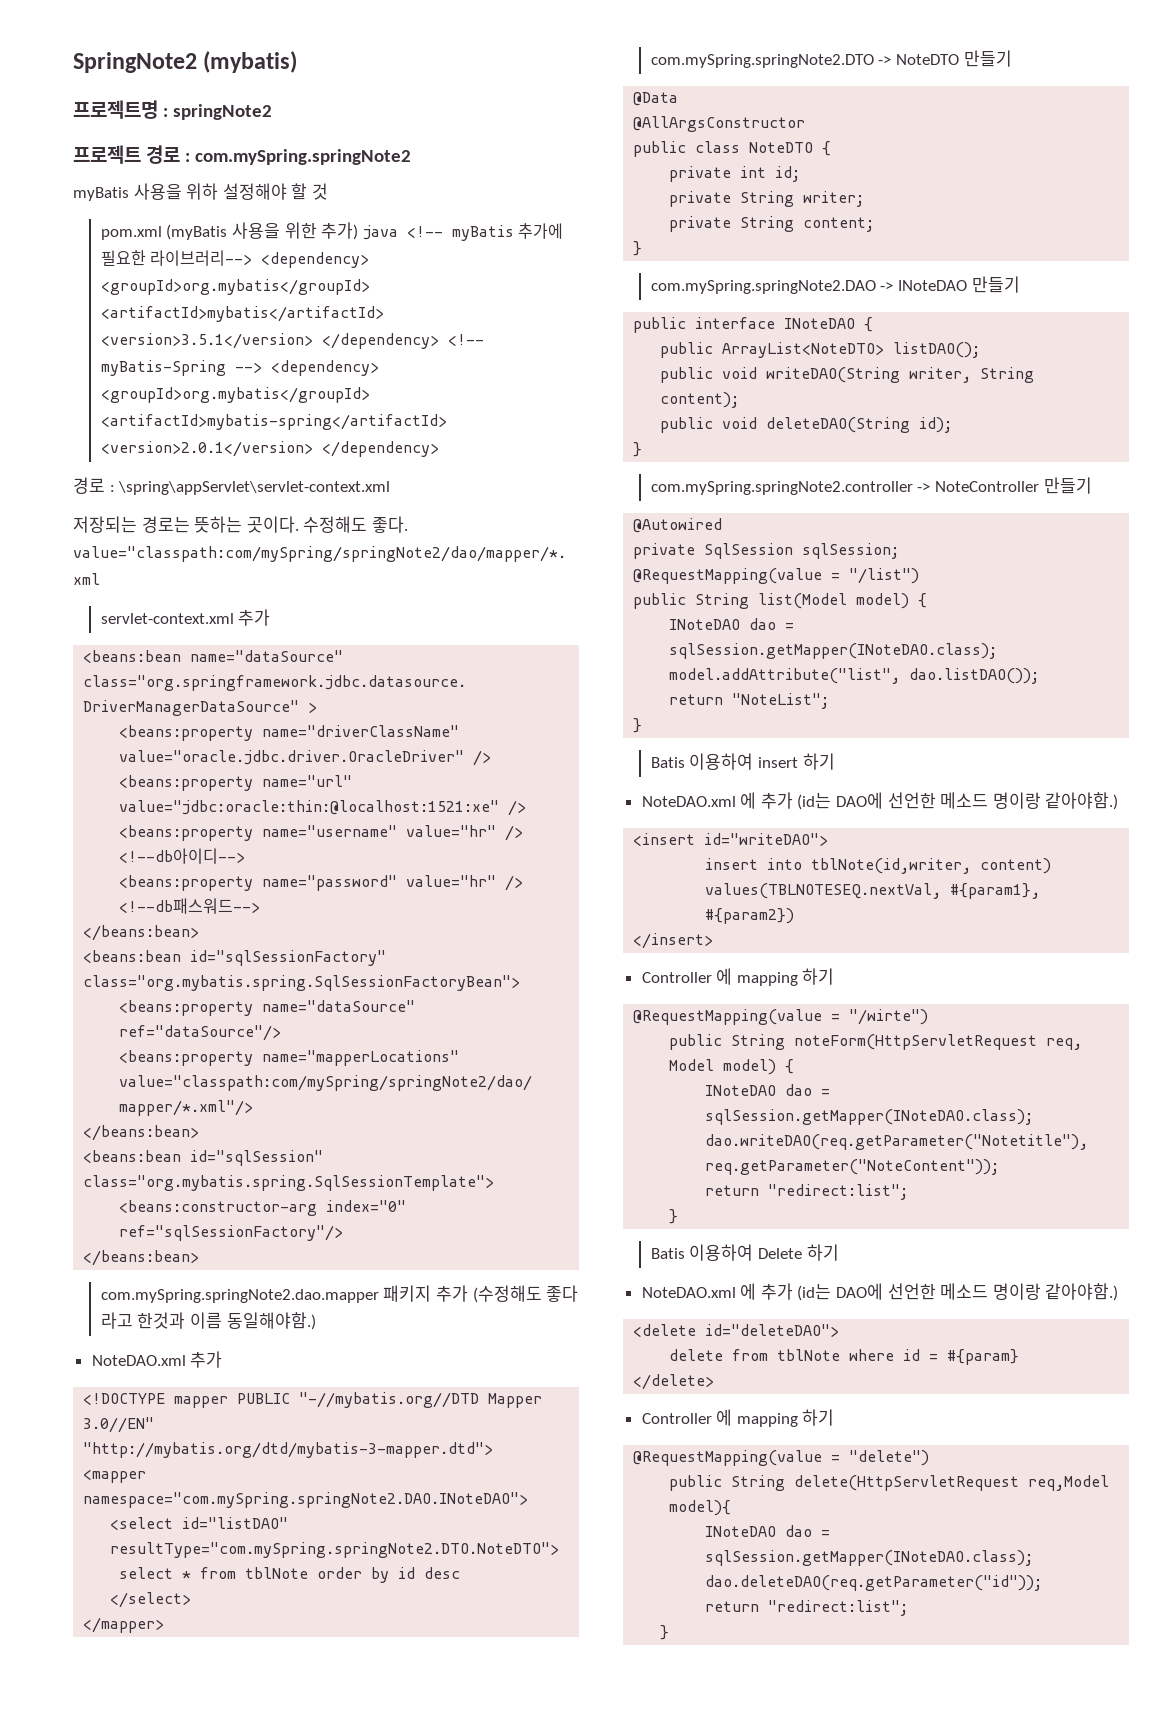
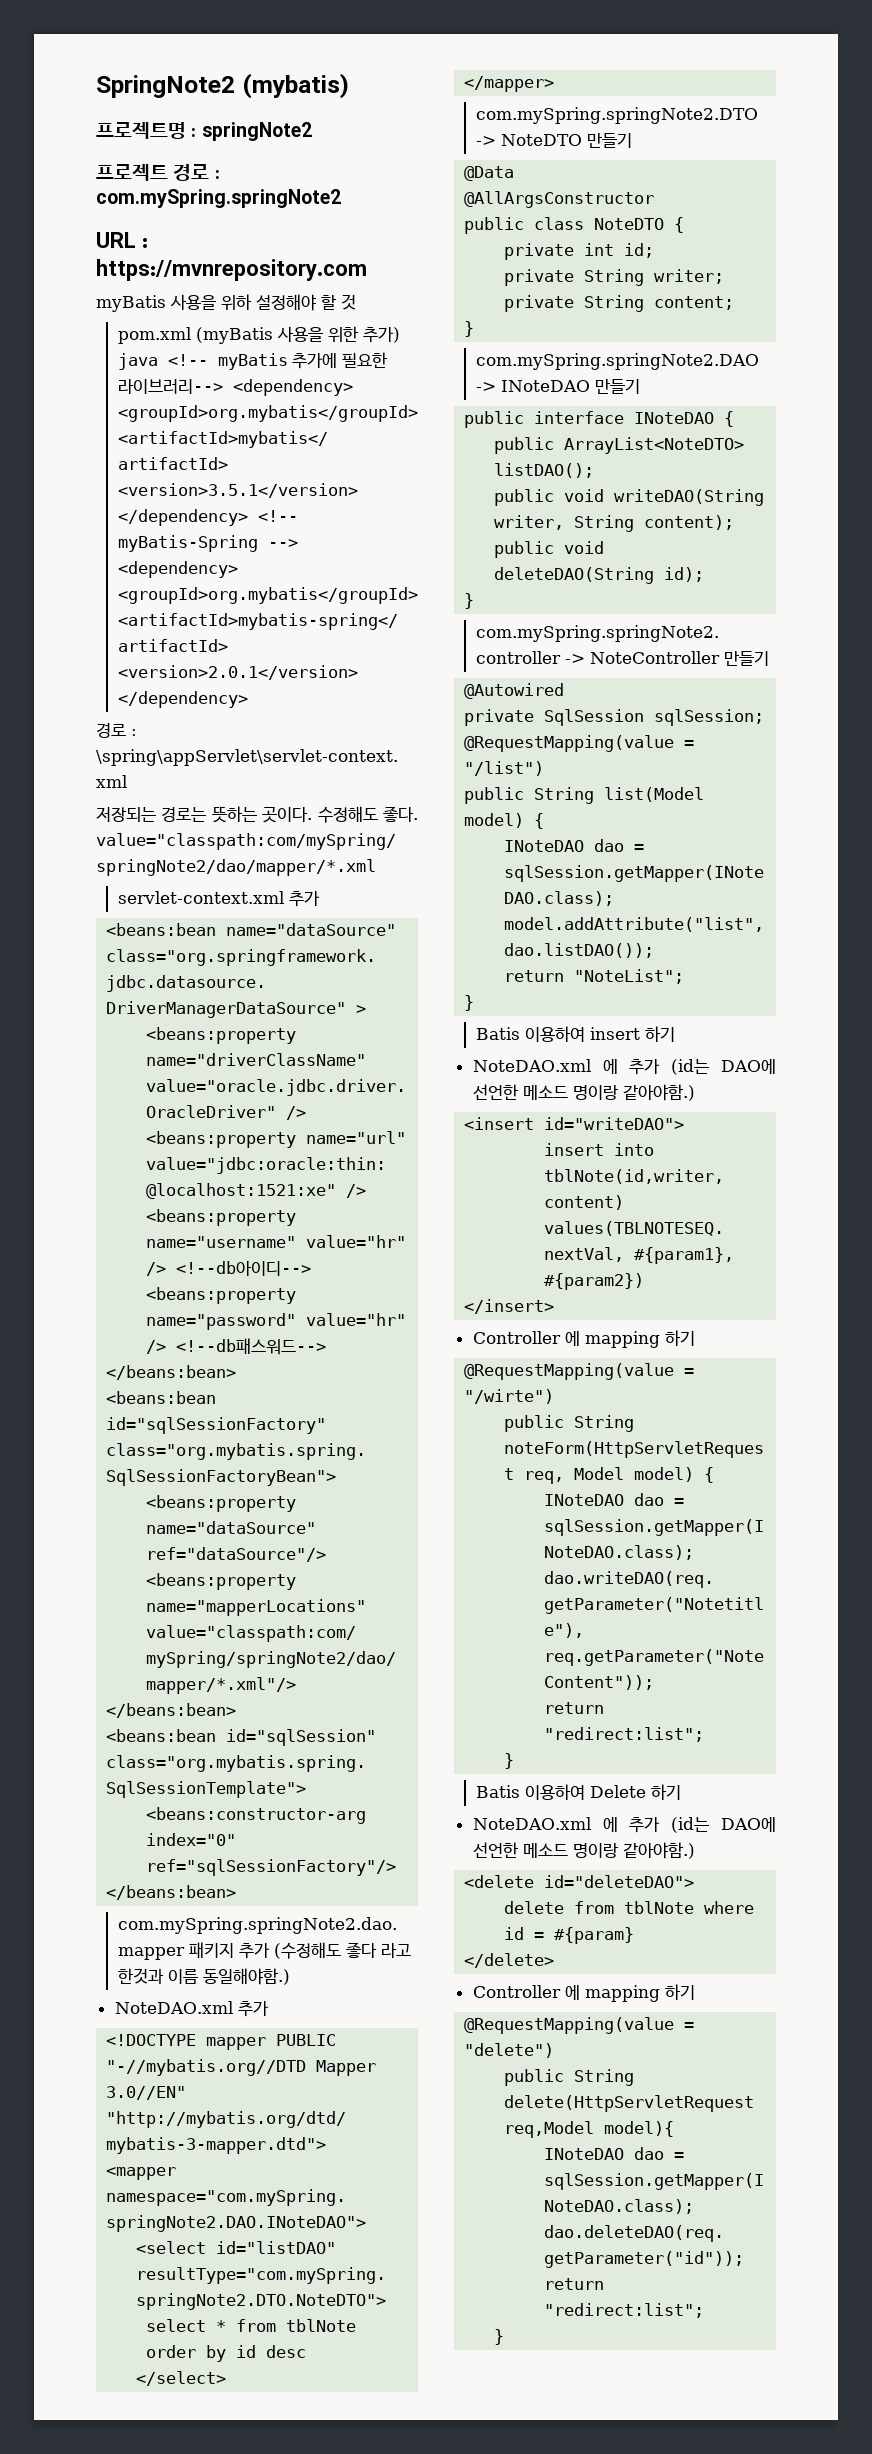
+ URL : https://mvnrepository.com

